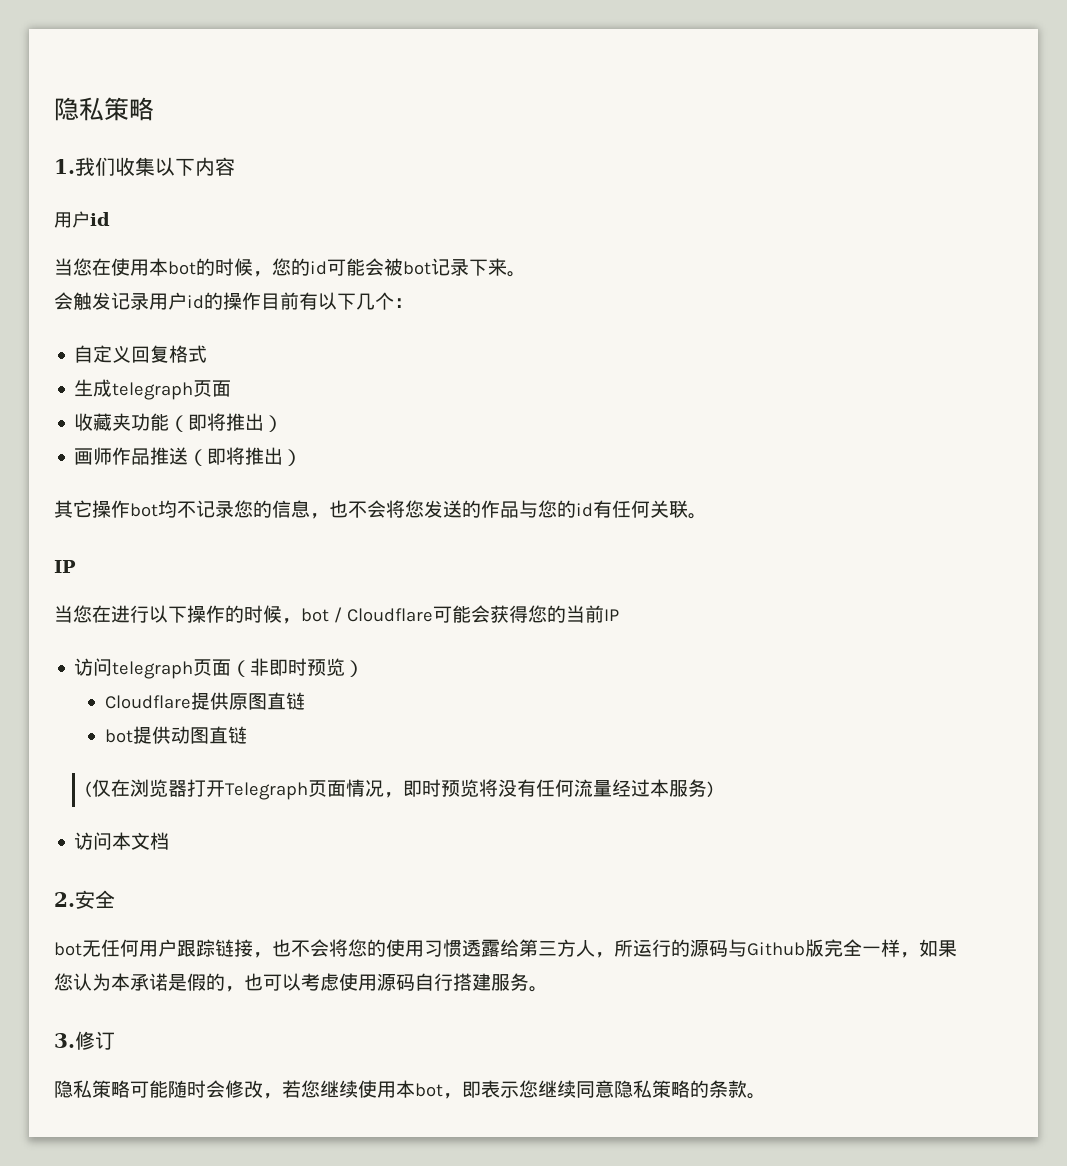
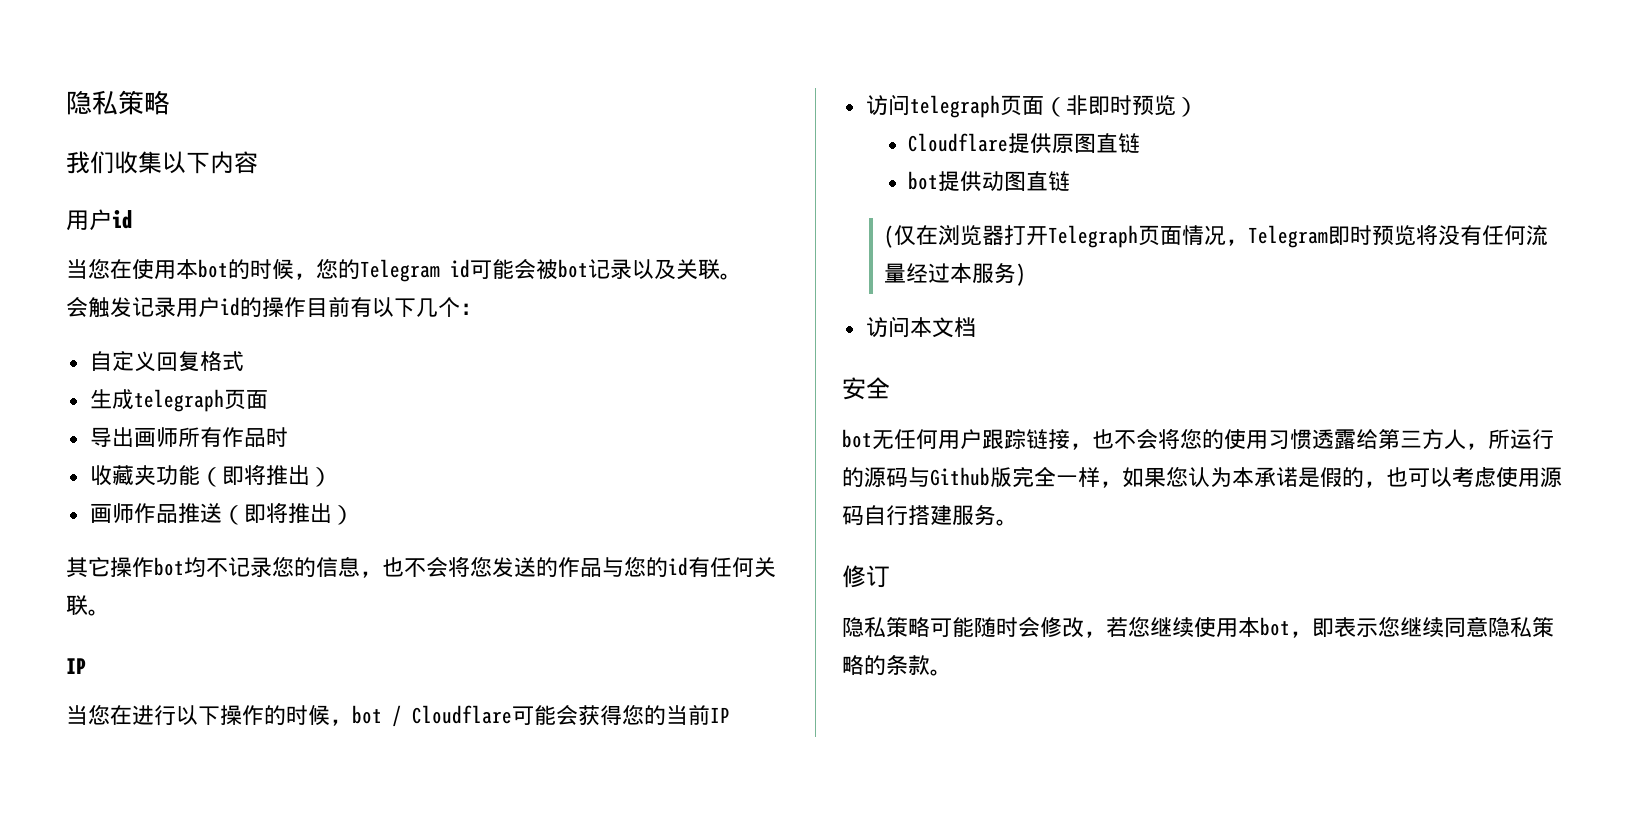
- 1.我们收集以下内容
+ 我们收集以下内容
- 当您在使用本bot的时候，您的id可能会被bot记录下来。
+ 当您在使用本bot的时候，您的Telegram id可能会被bot记录以及关联。
+ 导出画师所有作品时
- (仅在浏览器打开Telegraph页面情况，即时预览将没有任何流量经过本服务)
+ (仅在浏览器打开Telegraph页面情况，Telegram即时预览将没有任何流量经过本服务)
- 2.安全
+ 安全
- 3.修订
+ 修订

